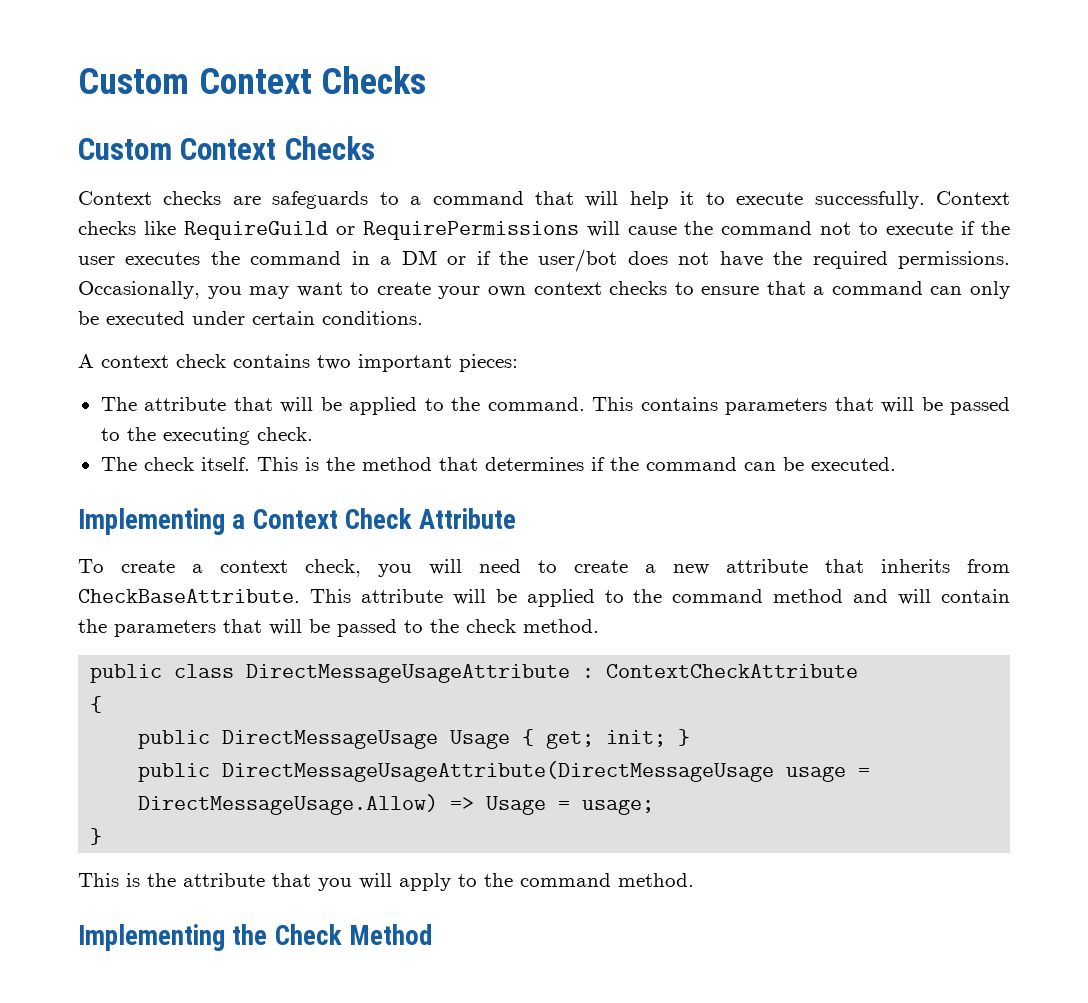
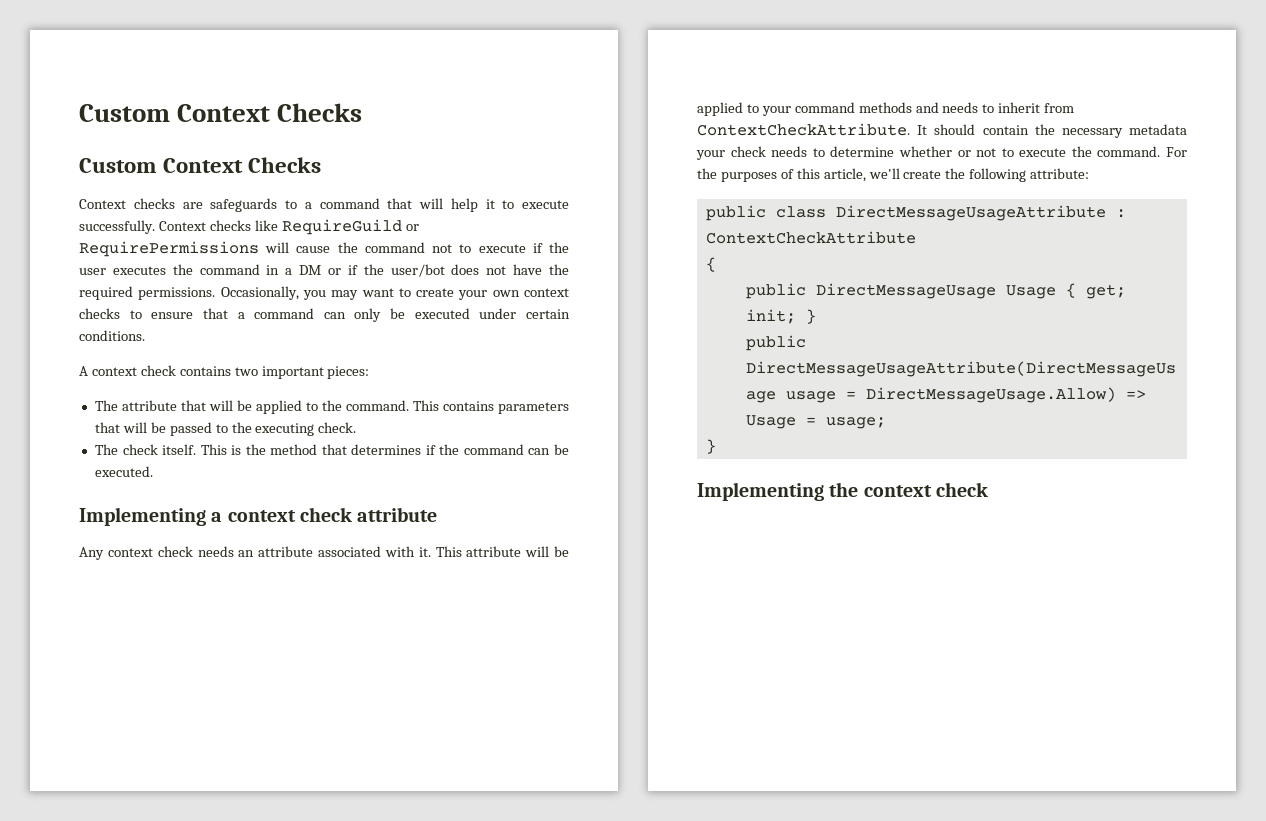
- Implementing a Context Check Attribute
- To create a context check, you will need to create a new attribute that inherits from CheckBaseAttribute.
+ Implementing a context check attribute
+ Any context check needs an attribute associated with it.
- This attribute will be applied to the command method and will contain the parameters that will be passed to the check method.
+ This attribute will be applied to your command methods and needs to inherit from ContextCheckAttribute. It should contain the necessary metadata your check needs to determine whether or not to execute the command. For the purposes of this article, we'll create the following attribute:
- This is the attribute that you will apply to the command method.
- Implementing the Check Method
+ Implementing the context check

